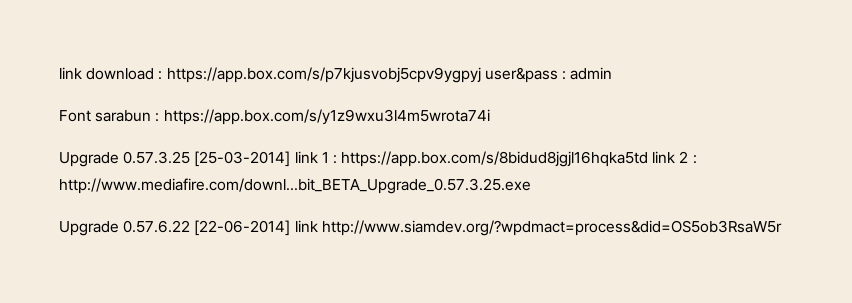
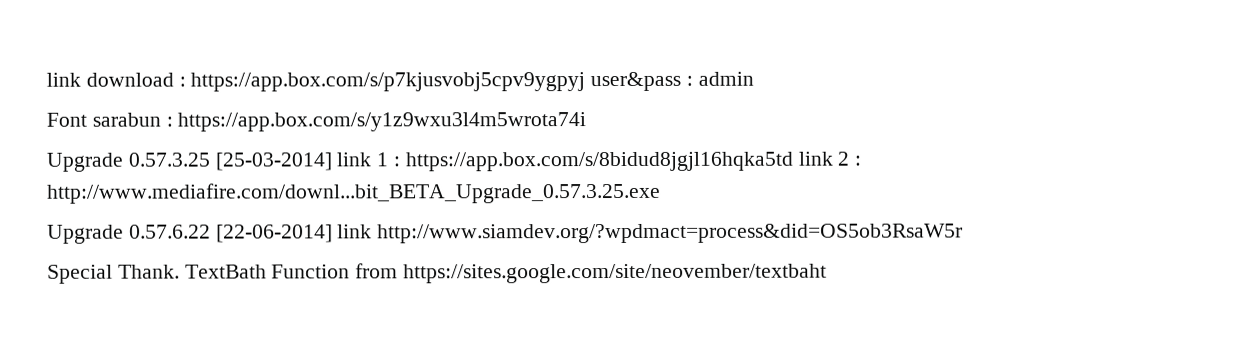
+ Special Thank. TextBath Function from https://sites.google.com/site/neovember/textbaht

